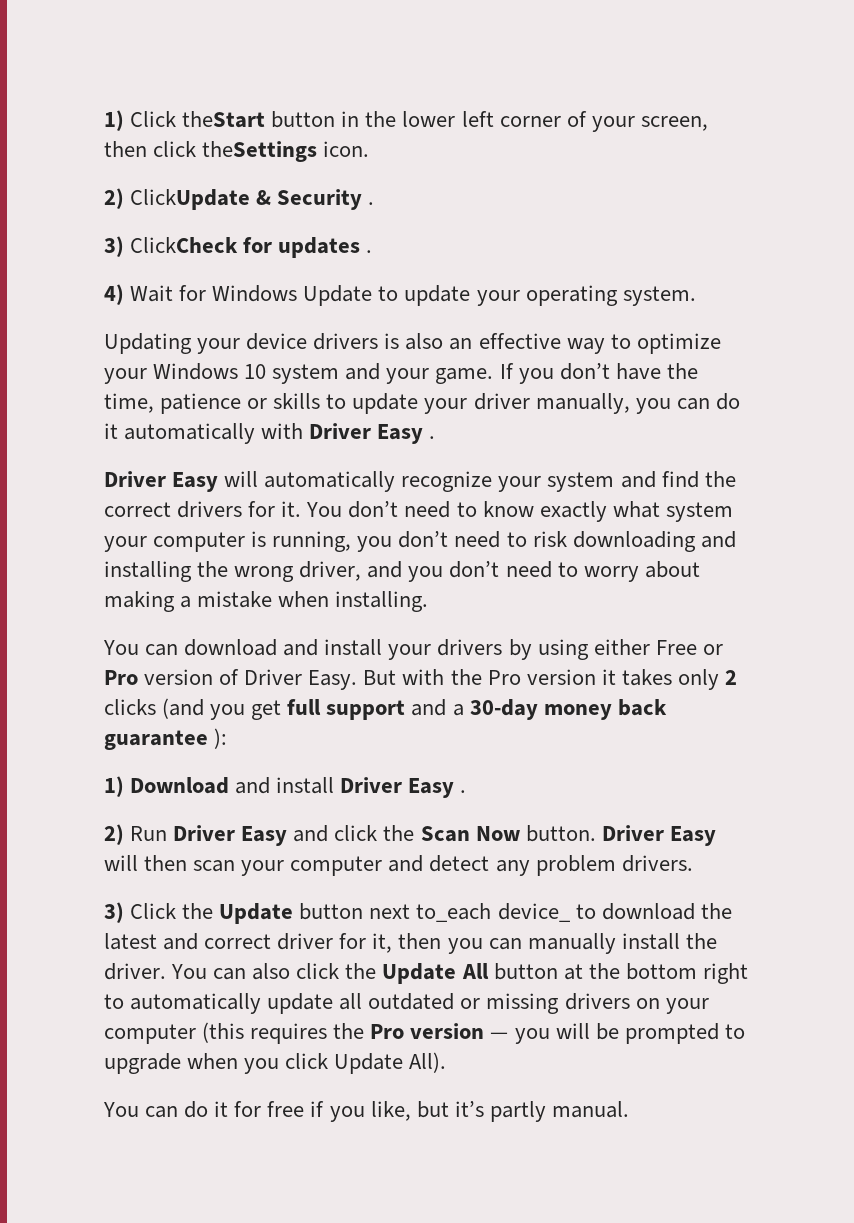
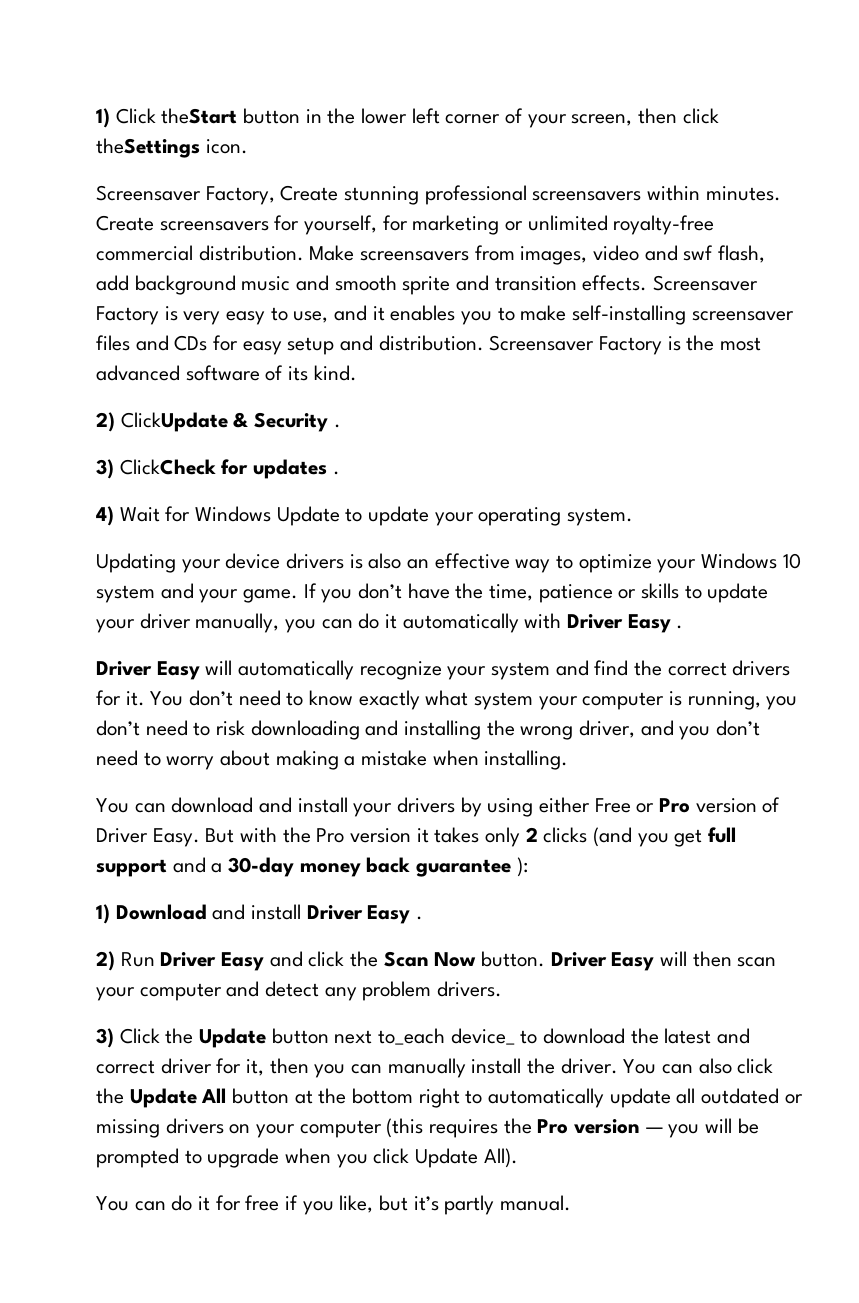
+ Screensaver Factory, Create stunning professional screensavers within minutes. Create screensavers for yourself, for marketing or unlimited royalty-free commercial distribution. Make screensavers from images, video and swf flash, add background music and smooth sprite and transition effects. Screensaver Factory is very easy to use, and it enables you to make self-installing screensaver files and CDs for easy setup and distribution. Screensaver Factory is the most advanced software of its kind.

